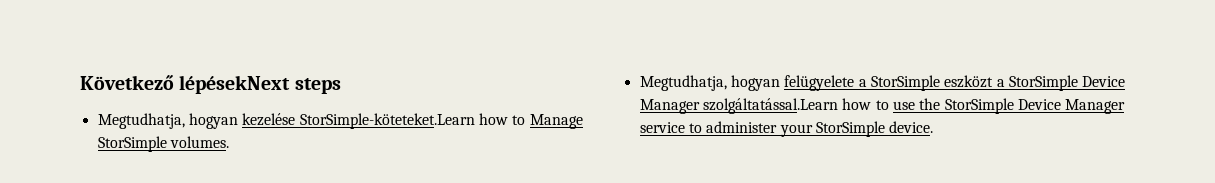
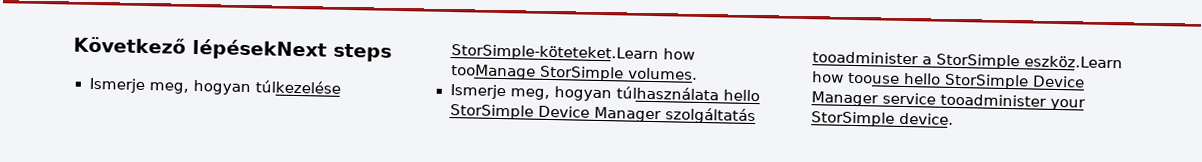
- Megtudhatja, hogyan kezelése StorSimple-köteteket.Learn how to Manage StorSimple volumes.
- Megtudhatja, hogyan felügyelete a StorSimple eszközt a StorSimple Device Manager szolgáltatással.Learn how to use the StorSimple Device Manager service to administer your StorSimple device.
+ Ismerje meg, hogyan túlkezelése StorSimple-köteteket.Learn how tooManage StorSimple volumes.
+ Ismerje meg, hogyan túlhasználata hello StorSimple Device Manager szolgáltatás tooadminister a StorSimple eszköz.Learn how toouse hello StorSimple Device Manager service tooadminister your StorSimple device.

